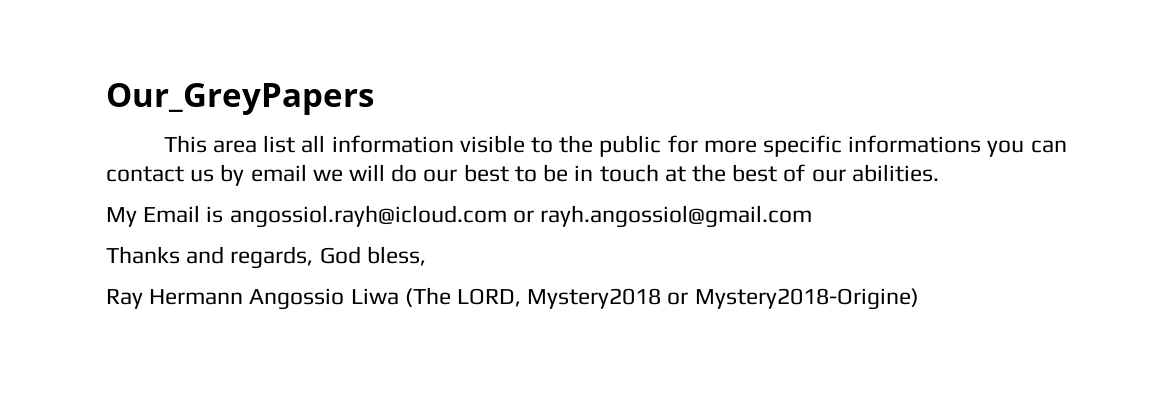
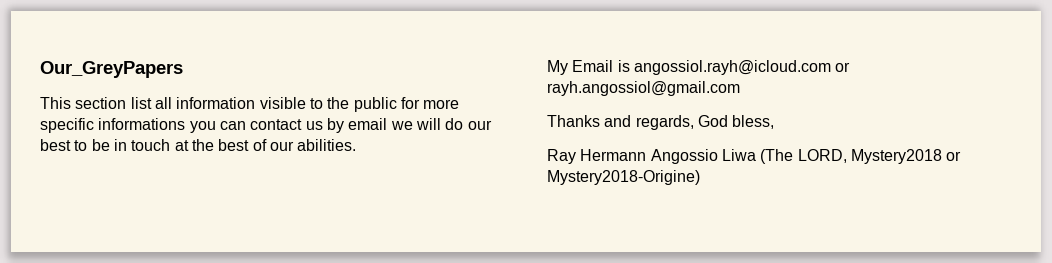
- This area list all information visible to the public for more specific informations you can contact us by email we will do our best to be in touch at the best of our abilities.
+ This section list all information visible to the public for more specific informations you can contact us by email we will do our best to be in touch at the best of our abilities.

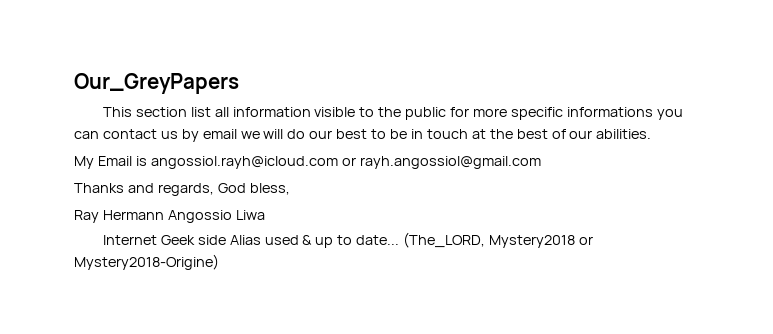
- Ray Hermann Angossio Liwa (The LORD, Mystery2018 or Mystery2018-Origine)
+ Ray Hermann Angossio Liwa
+ Internet Geek side Alias used & up to date... (The_LORD, Mystery2018 or Mystery2018-Origine)

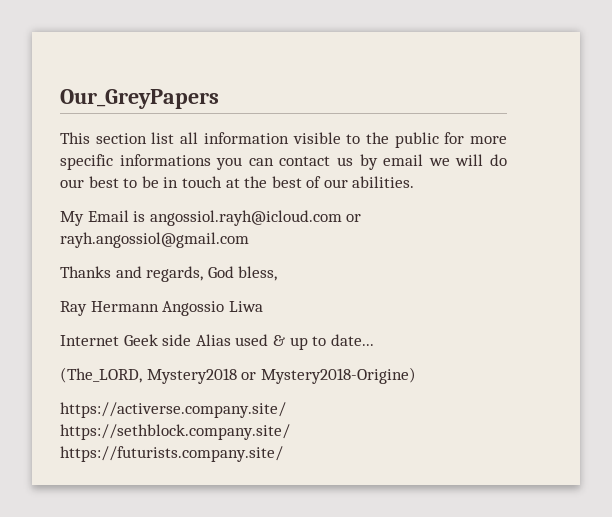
- Internet Geek side Alias used & up to date... (The_LORD, Mystery2018 or Mystery2018-Origine)
+ Internet Geek side Alias used & up to date...
+ (The_LORD, Mystery2018 or Mystery2018-Origine)
+ https://activerse.company.site/ https://sethblock.company.site/ https://futurists.company.site/

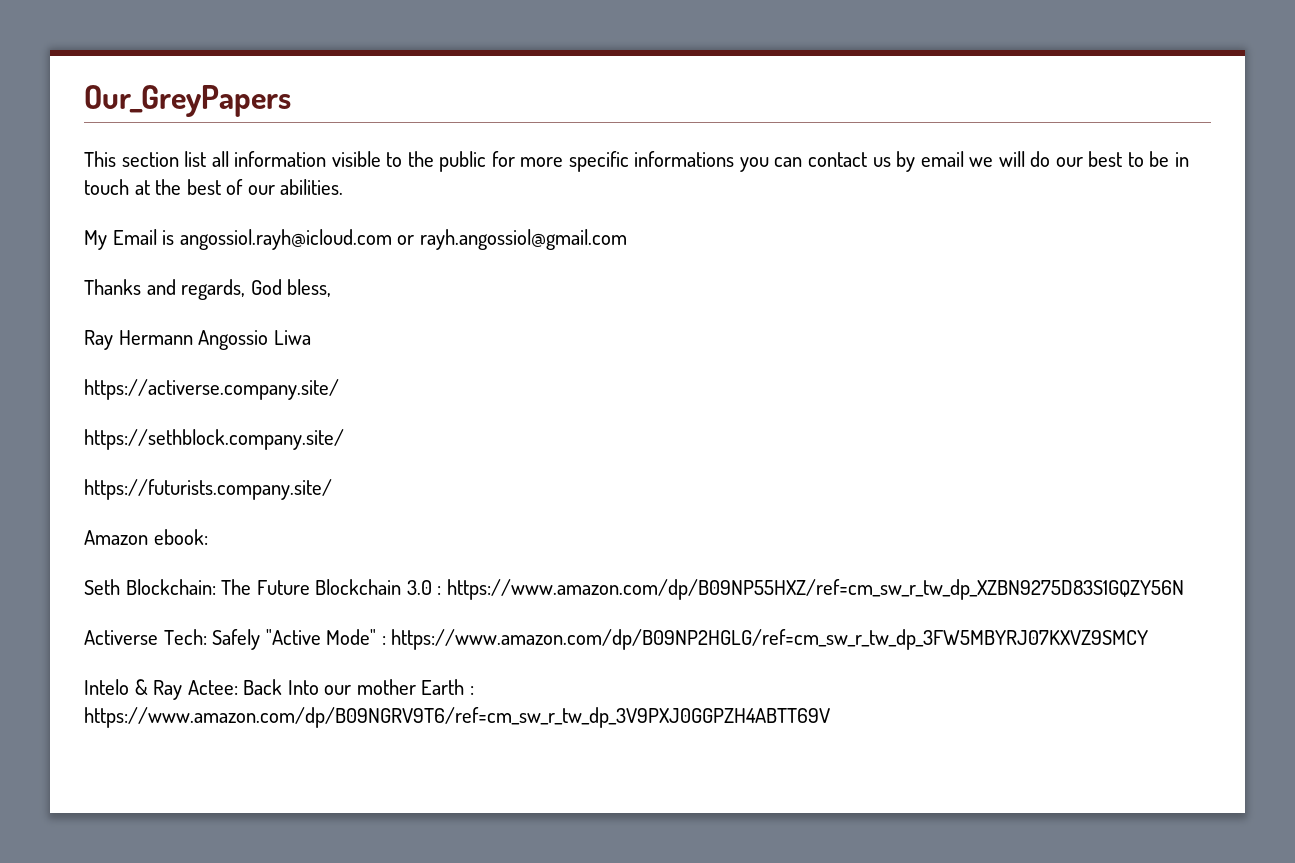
- Internet Geek side Alias used & up to date...
- (The_LORD, Mystery2018 or Mystery2018-Origine)
- https://activerse.company.site/ https://sethblock.company.site/ https://futurists.company.site/
+ https://activerse.company.site/
+ https://sethblock.company.site/
+ https://futurists.company.site/
+ Amazon ebook:
+ Seth Blockchain: The Future Blockchain 3.0 : https://www.amazon.com/dp/B09NP55HXZ/ref=cm_sw_r_tw_dp_XZBN9275D83S1GQZY56N
+ Activerse Tech: Safely "Active Mode" : https://www.amazon.com/dp/B09NP2HGLG/ref=cm_sw_r_tw_dp_3FW5MBYRJ07KXVZ9SMCY
+ Intelo & Ray Actee: Back Into our mother Earth : https://www.amazon.com/dp/B09NGRV9T6/ref=cm_sw_r_tw_dp_3V9PXJ0GGPZH4ABTT69V

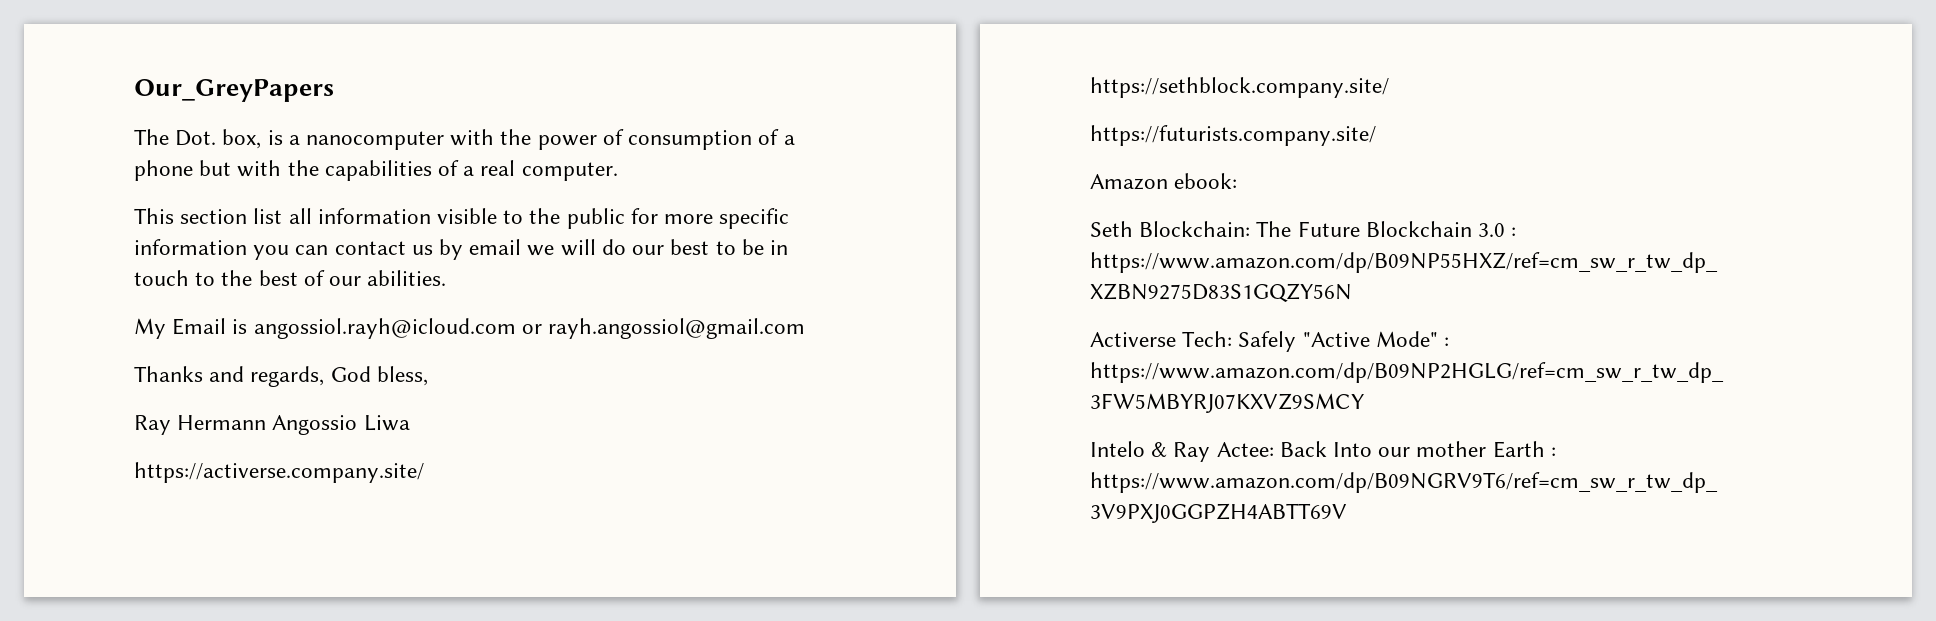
+ The Dot. box, is a nanocomputer with the power of consumption of a phone but with the capabilities of a real computer.
- This section list all information visible to the public for more specific informations you can contact us by email we will do our best to be in touch at the best of our abilities.
+ This section list all information visible to the public for more specific information you can contact us by email we will do our best to be in touch to the best of our abilities.

